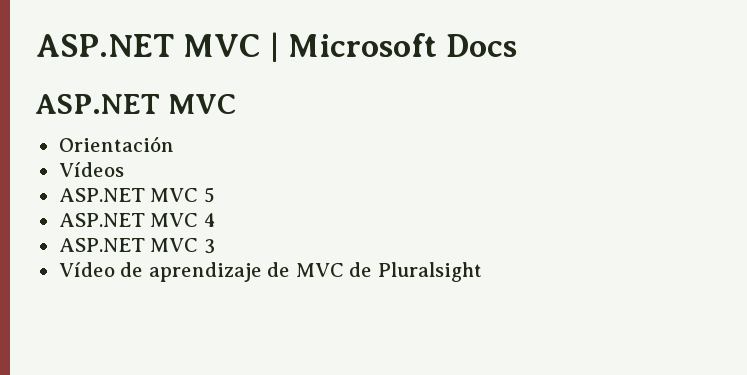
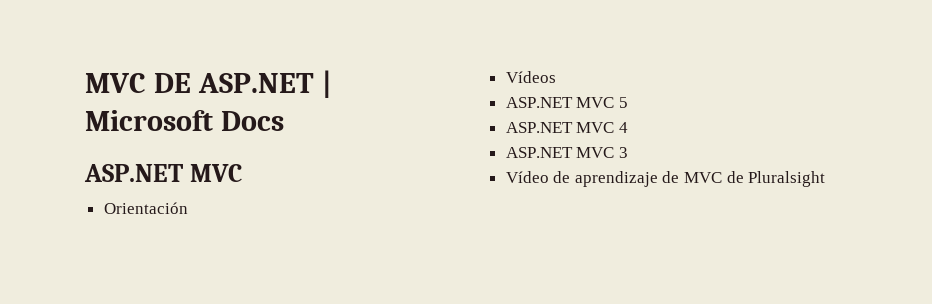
- ASP.NET MVC | Microsoft Docs
+ MVC DE ASP.NET | Microsoft Docs

